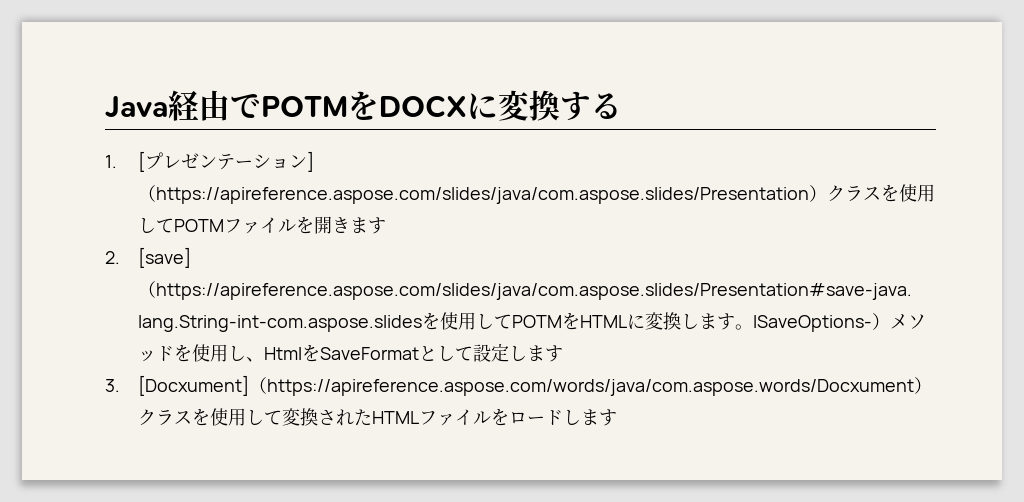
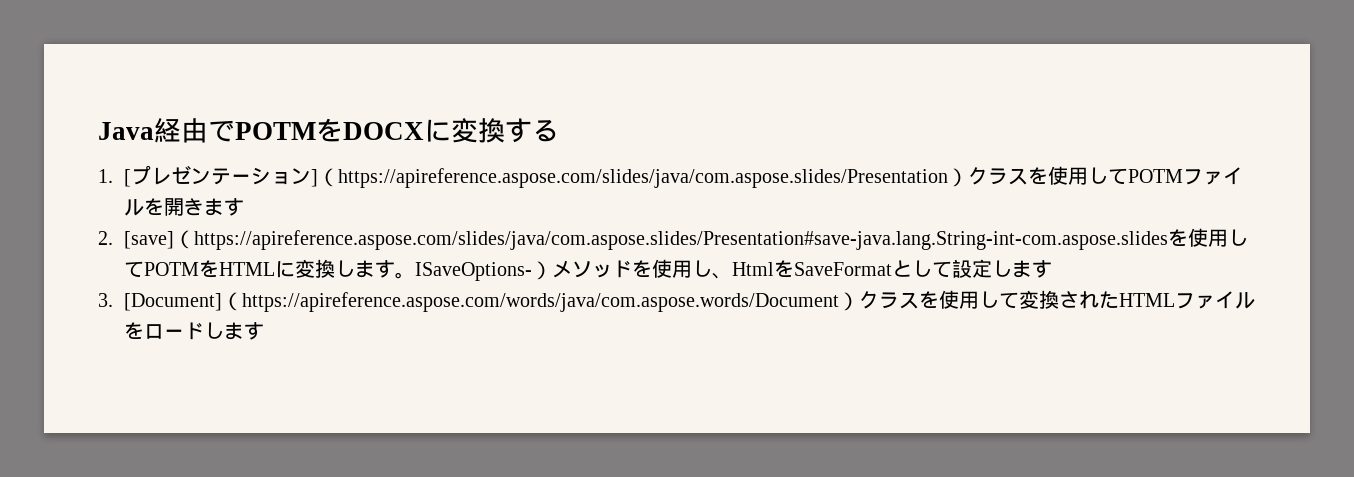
- 3. [Docxument]（https://apireference.aspose.com/words/java/com.aspose.words/Docxument）クラスを使用して変換されたHTMLファイルをロードします
+ 3. [Document]（https://apireference.aspose.com/words/java/com.aspose.words/Document）クラスを使用して変換されたHTMLファイルをロードします

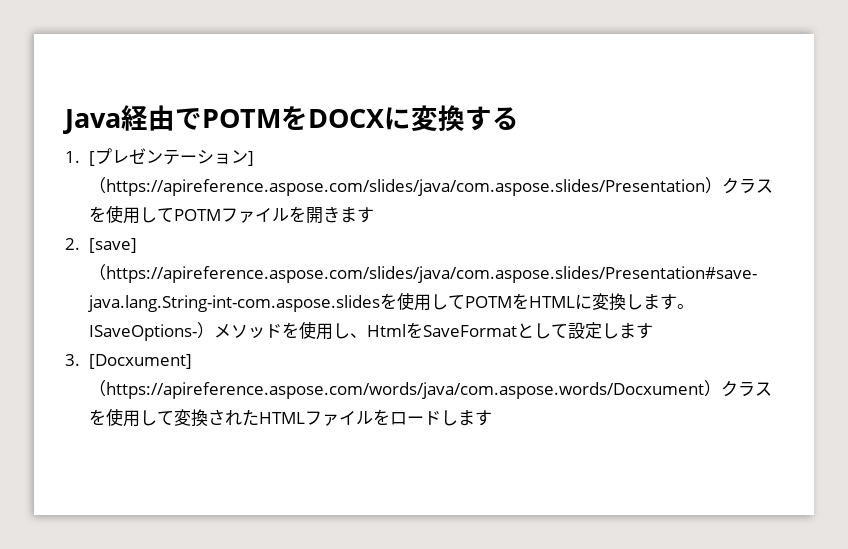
- 3. [Document]（https://apireference.aspose.com/words/java/com.aspose.words/Document）クラスを使用して変換されたHTMLファイルをロードします
+ 3. [Docxument]（https://apireference.aspose.com/words/java/com.aspose.words/Docxument）クラスを使用して変換されたHTMLファイルをロードします

